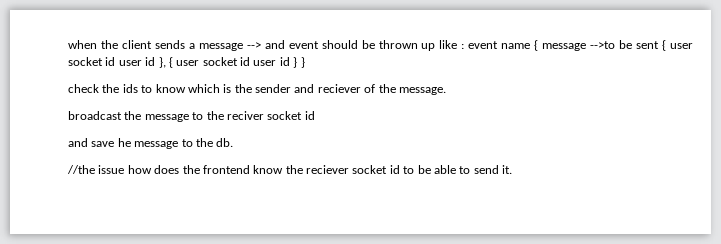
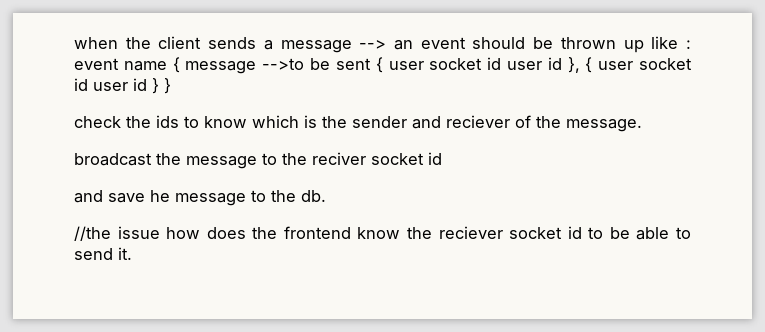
- when the client sends a message --> and event should be thrown up like : event name { message -->to be sent { user socket id user id }, { user socket id user id } }
+ when the client sends a message --> an event should be thrown up like : event name { message -->to be sent { user socket id user id }, { user socket id user id } }

